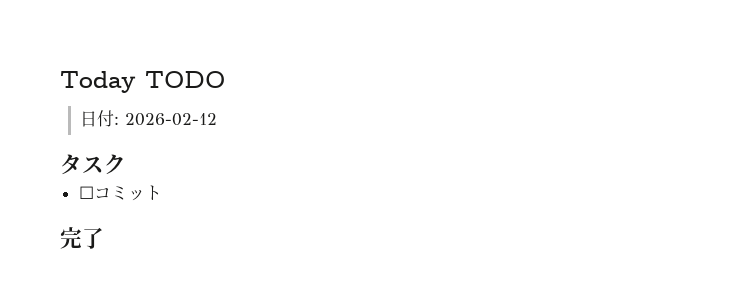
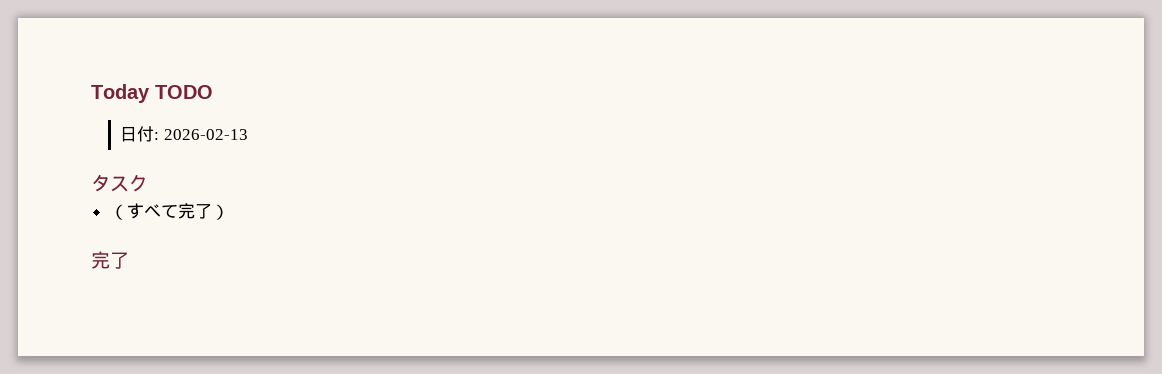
- 日付: 2026-02-12
+ 日付: 2026-02-13
- ☐コミット
+ （すべて完了）

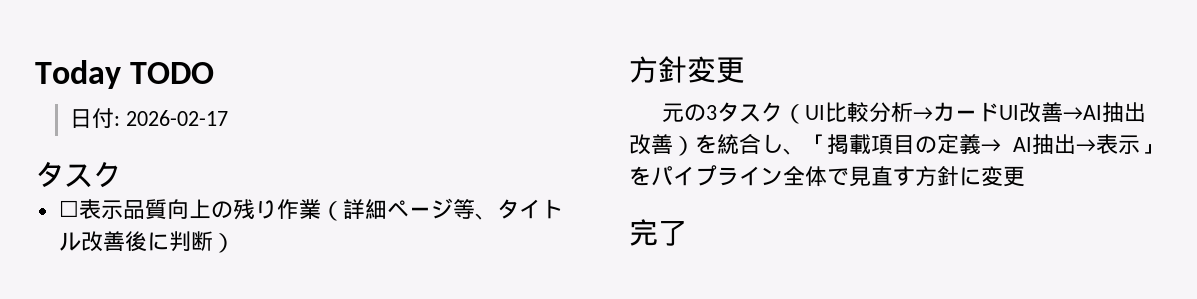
- 日付: 2026-02-13
+ 日付: 2026-02-17
- （すべて完了）
+ ☐表示品質向上の残り作業（詳細ページ等、タイトル改善後に判断）
+ 方針変更
+ 元の3タスク（UI比較分析→カードUI改善→AI抽出改善）を統合し、「掲載項目の定義→ AI抽出→表示」をパイプライン全体で見直す方針に変更

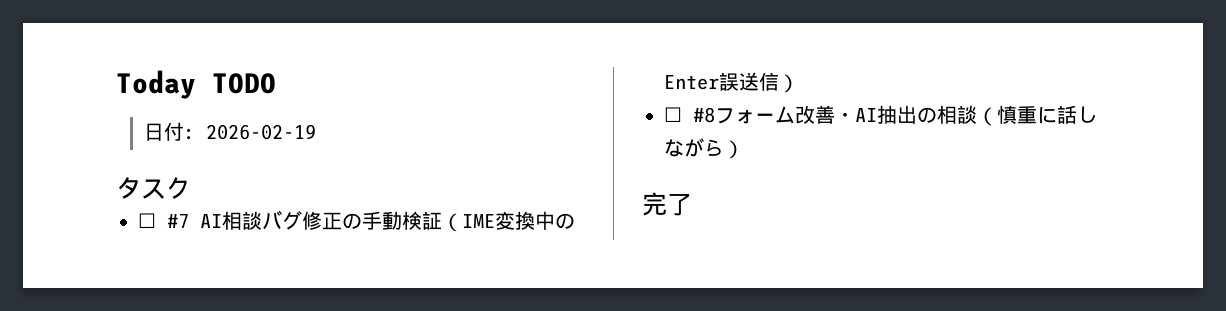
- 日付: 2026-02-17
+ 日付: 2026-02-19
- ☐表示品質向上の残り作業（詳細ページ等、タイトル改善後に判断）
- 方針変更
- 元の3タスク（UI比較分析→カードUI改善→AI抽出改善）を統合し、「掲載項目の定義→ AI抽出→表示」をパイプライン全体で見直す方針に変更
+ ☐ #7 AI相談バグ修正の手動検証（IME変換中のEnter誤送信）
+ ☐ #8フォーム改善・AI抽出の相談（慎重に話しながら）

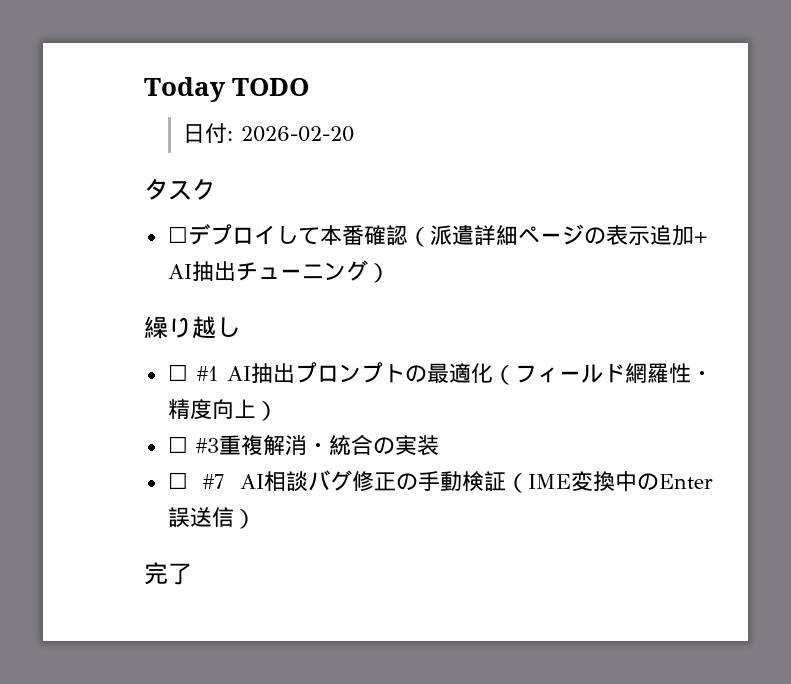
- 日付: 2026-02-19
+ 日付: 2026-02-20
+ ☐デプロイして本番確認（派遣詳細ページの表示追加+ AI抽出チューニング）
+ 繰り越し
+ ☐ #1 AI抽出プロンプトの最適化（フィールド網羅性・精度向上）
+ ☐ #3重複解消・統合の実装
- ☐ #8フォーム改善・AI抽出の相談（慎重に話しながら）

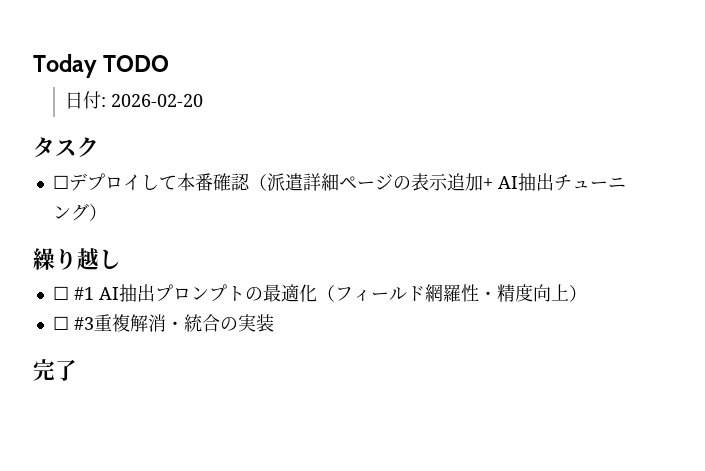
- ☐ #7 AI相談バグ修正の手動検証（IME変換中のEnter誤送信）

